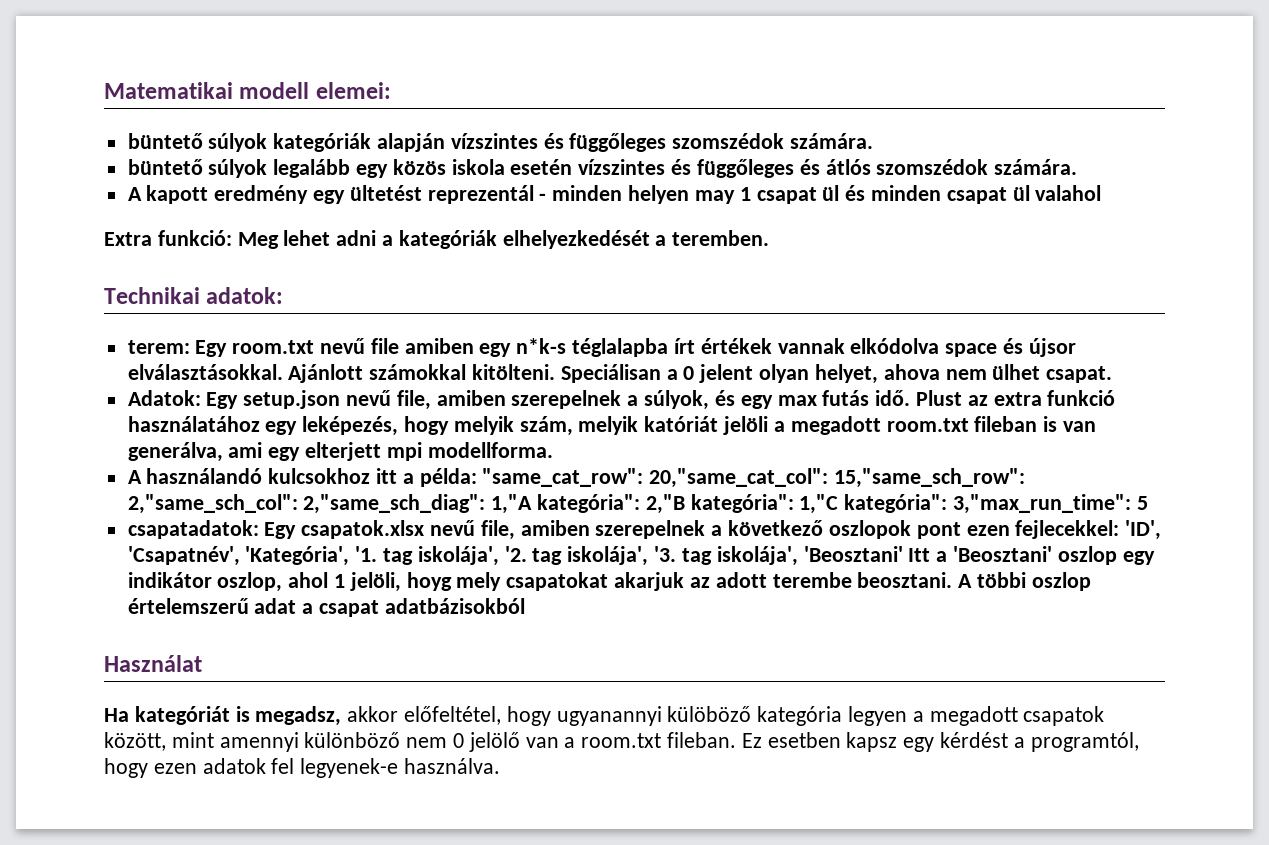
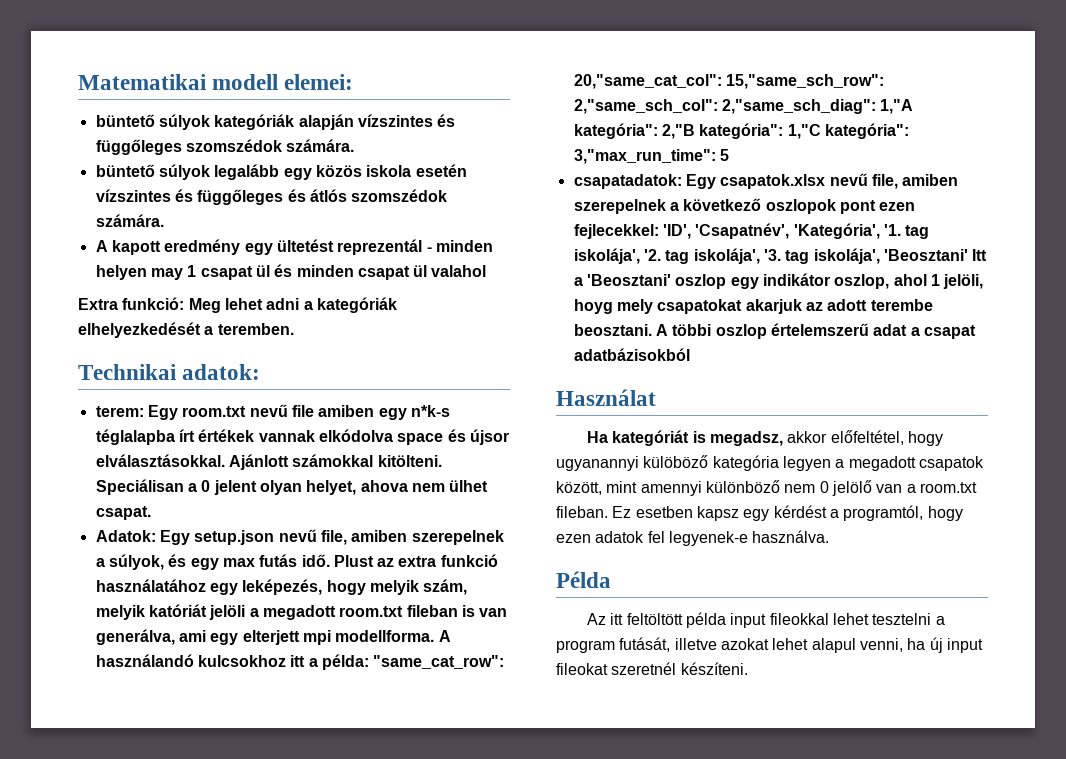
- Plust az extra funkció használatához egy leképezés, hogy melyik szám, melyik katóriát jelöli a megadott room.txt fileban is van generálva, ami egy elterjett mpi modellforma.
- A használandó kulcsokhoz itt a példa: "same_cat_row": 20,"same_cat_col": 15,"same_sch_row": 2,"same_sch_col": 2,"same_sch_diag": 1,"A kategória": 2,"B kategória": 1,"C kategória": 3,"max_run_time": 5
+ Plust az extra funkció használatához egy leképezés, hogy melyik szám, melyik katóriát jelöli a megadott room.txt fileban is van generálva, ami egy elterjett mpi modellforma. A használandó kulcsokhoz itt a példa: "same_cat_row": 20,"same_cat_col": 15,"same_sch_row": 2,"same_sch_col": 2,"same_sch_diag": 1,"A kategória": 2,"B kategória": 1,"C kategória": 3,"max_run_time": 5
+ Példa
+ Az itt feltöltött példa input fileokkal lehet tesztelni a program futását, illetve azokat lehet alapul venni, ha új input fileokat szeretnél készíteni.

